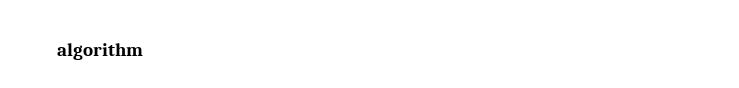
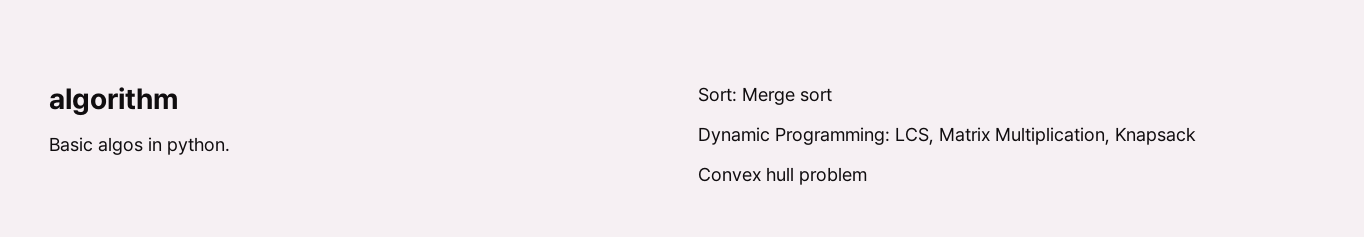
+ Basic algos in python.
+ Sort: Merge sort
+ Dynamic Programming: LCS, Matrix Multiplication, Knapsack
+ Convex hull problem

